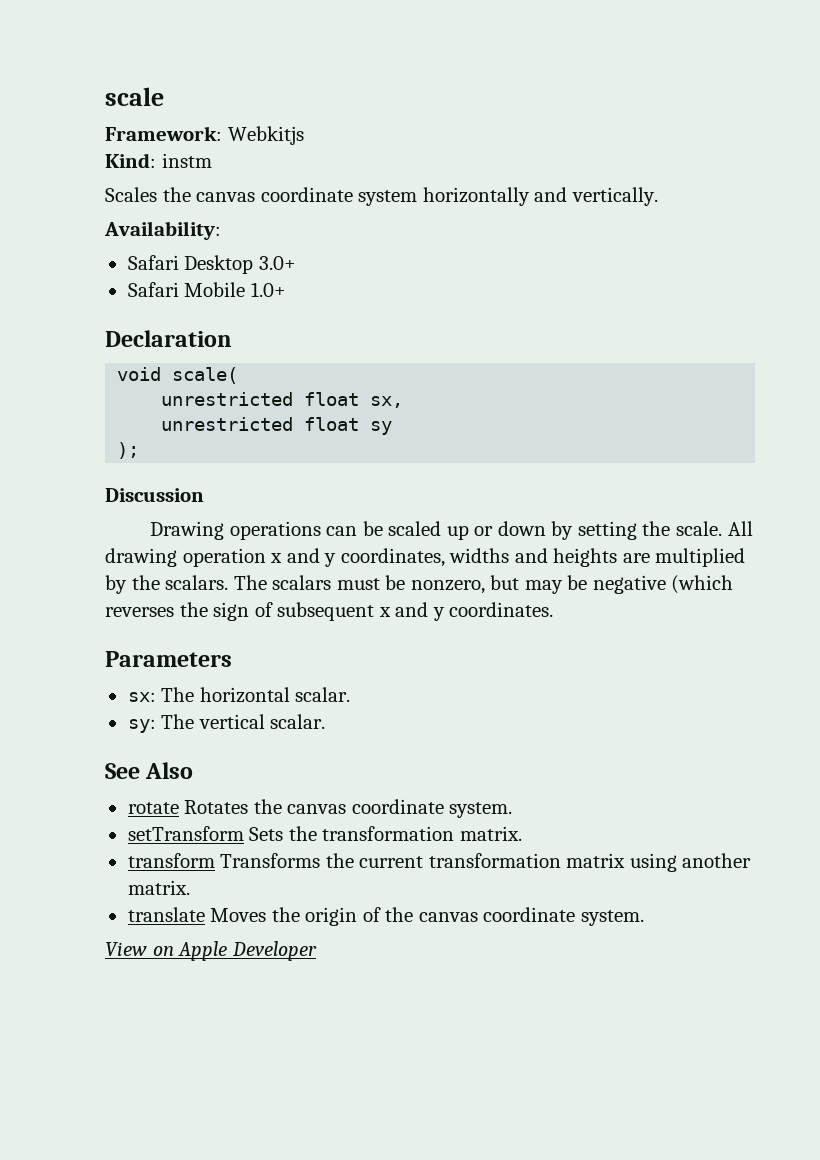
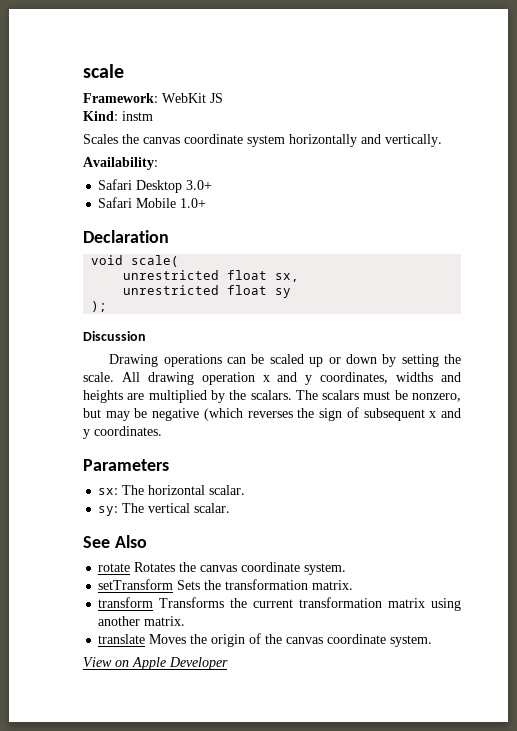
- Framework: Webkitjs
+ Framework: WebKit JS

